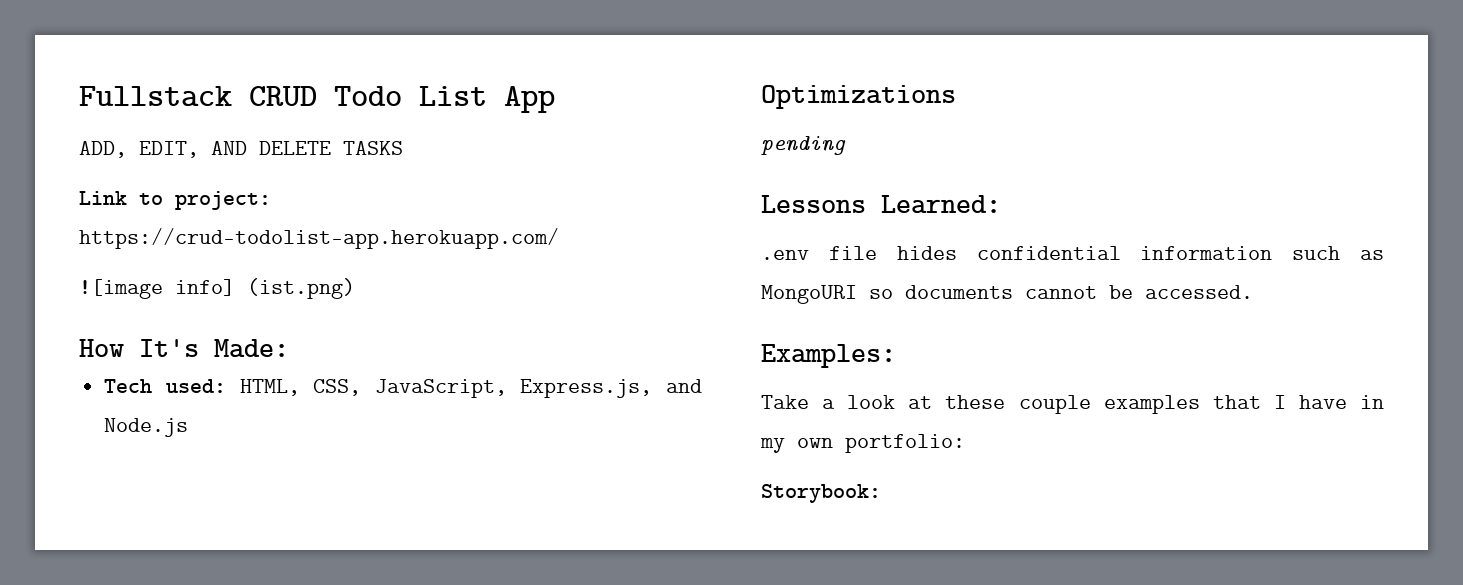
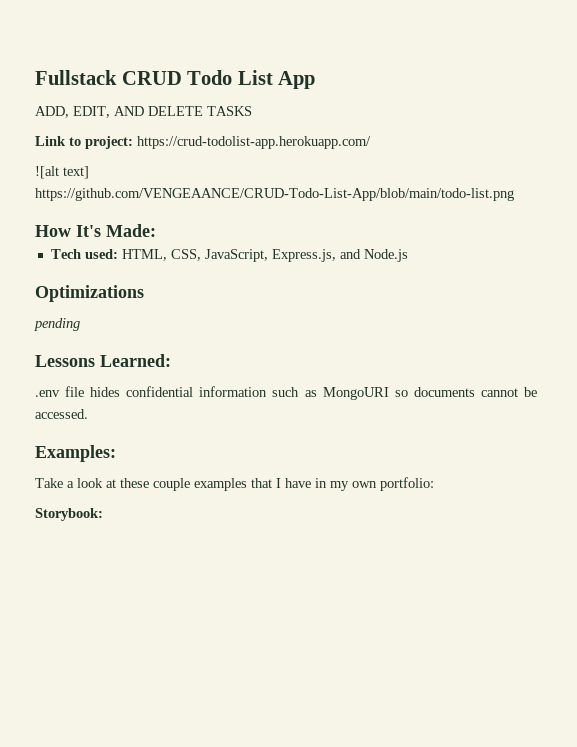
- ![image info] (ist.png)
+ ![alt text] https://github.com/VENGEAANCE/CRUD-Todo-List-App/blob/main/todo-list.png

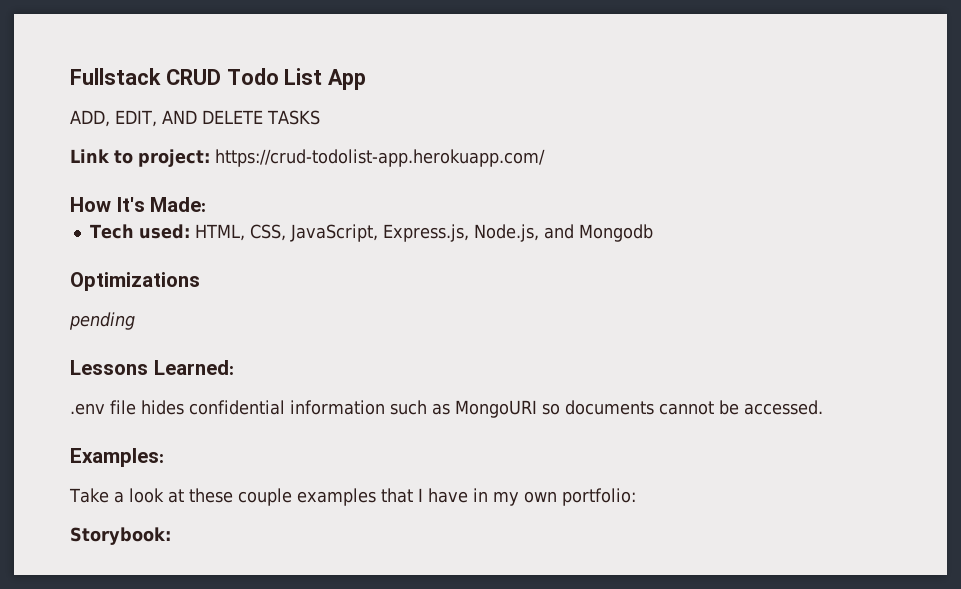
- ![alt text] https://github.com/VENGEAANCE/CRUD-Todo-List-App/blob/main/todo-list.png
- Tech used: HTML, CSS, JavaScript, Express.js, and Node.js
+ Tech used: HTML, CSS, JavaScript, Express.js, Node.js, and Mongodb

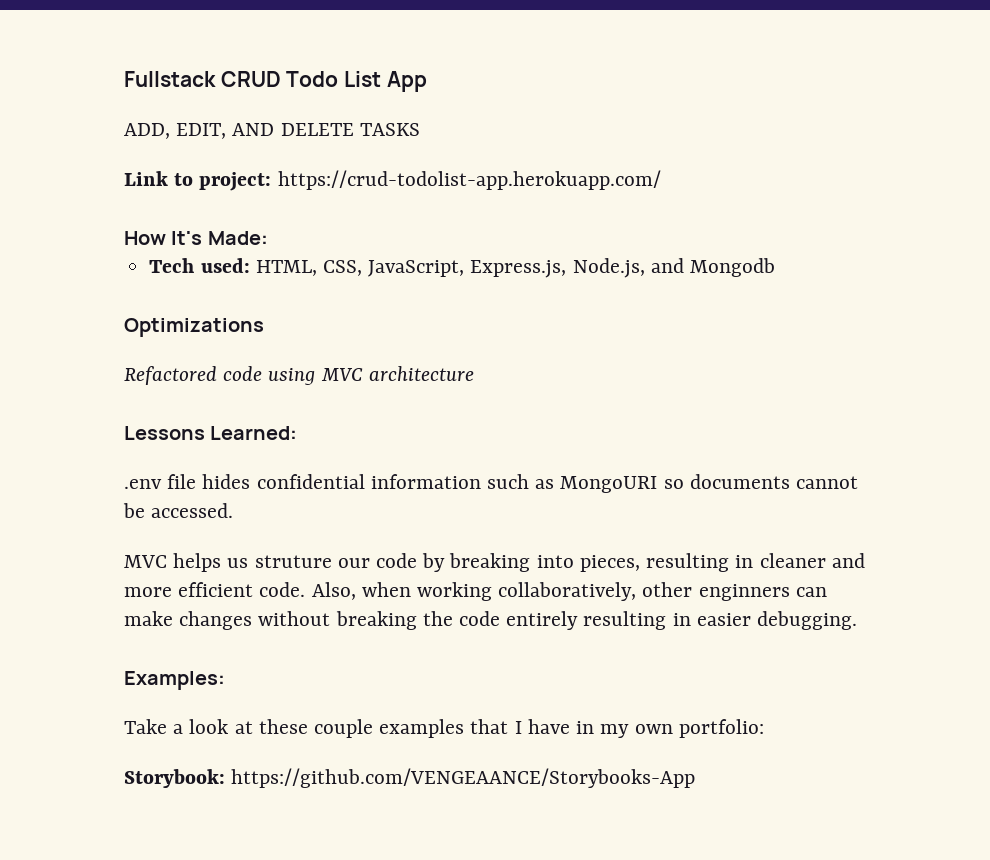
- pending
+ Refactored code using MVC architecture
+ MVC helps us struture our code by breaking into pieces, resulting in cleaner and more efficient code. Also, when working collaboratively, other enginners can make changes without breaking the code entirely resulting in easier debugging.
- Storybook:
+ Storybook: https://github.com/VENGEAANCE/Storybooks-App

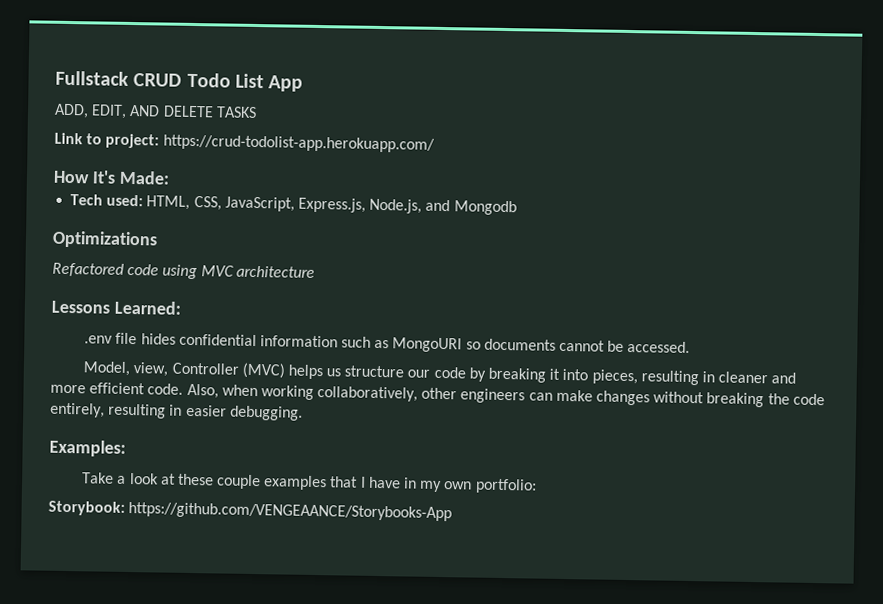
- MVC helps us struture our code by breaking into pieces, resulting in cleaner and more efficient code.
+ Model, view, Controller (MVC) helps us structure our code by breaking it into pieces, resulting in cleaner and more efficient code.
- Also, when working collaboratively, other enginners can make changes without breaking the code entirely resulting in easier debugging.
+ Also, when working collaboratively, other engineers can make changes without breaking the code entirely, resulting in easier debugging.

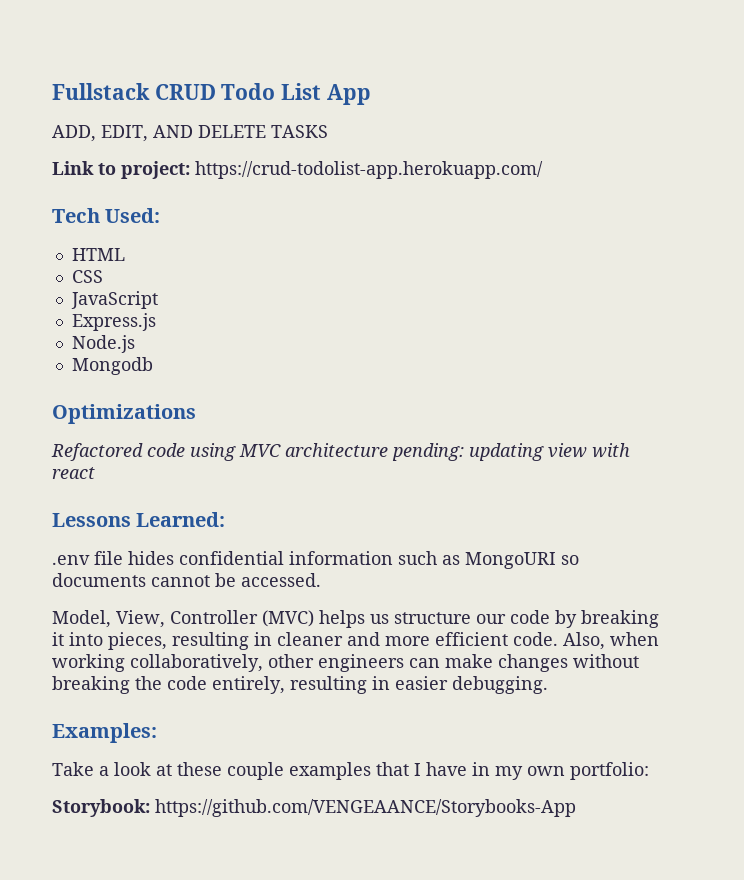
- How It's Made:
- Tech used: HTML, CSS, JavaScript, Express.js, Node.js, and Mongodb
+ Tech Used:
+ HTML
+ CSS
+ JavaScript
+ Express.js
+ Node.js
+ Mongodb
- Refactored code using MVC architecture
+ Refactored code using MVC architecture pending: updating view with react
- Model, view, Controller (MVC) helps us structure our code by breaking it into pieces, resulting in cleaner and more efficient code.
+ Model, View, Controller (MVC) helps us structure our code by breaking it into pieces, resulting in cleaner and more efficient code.

